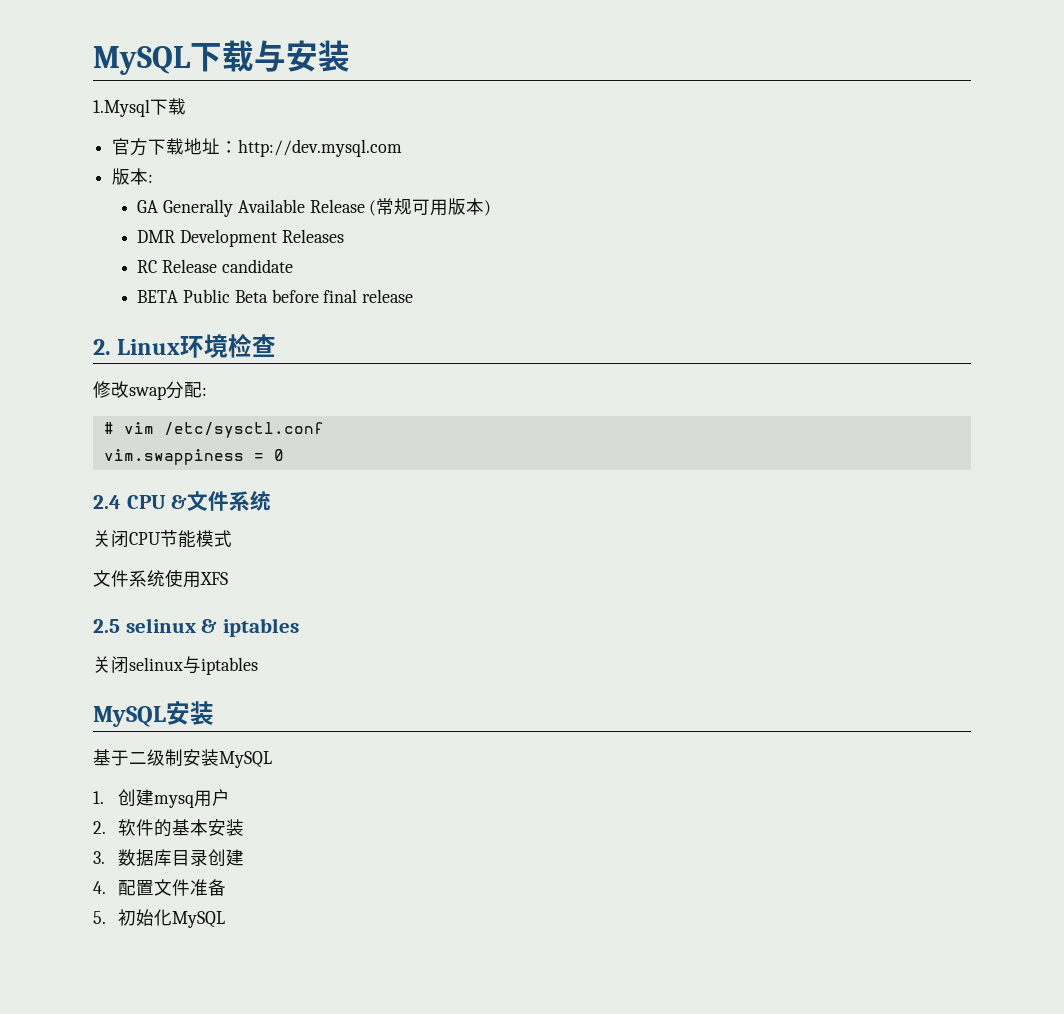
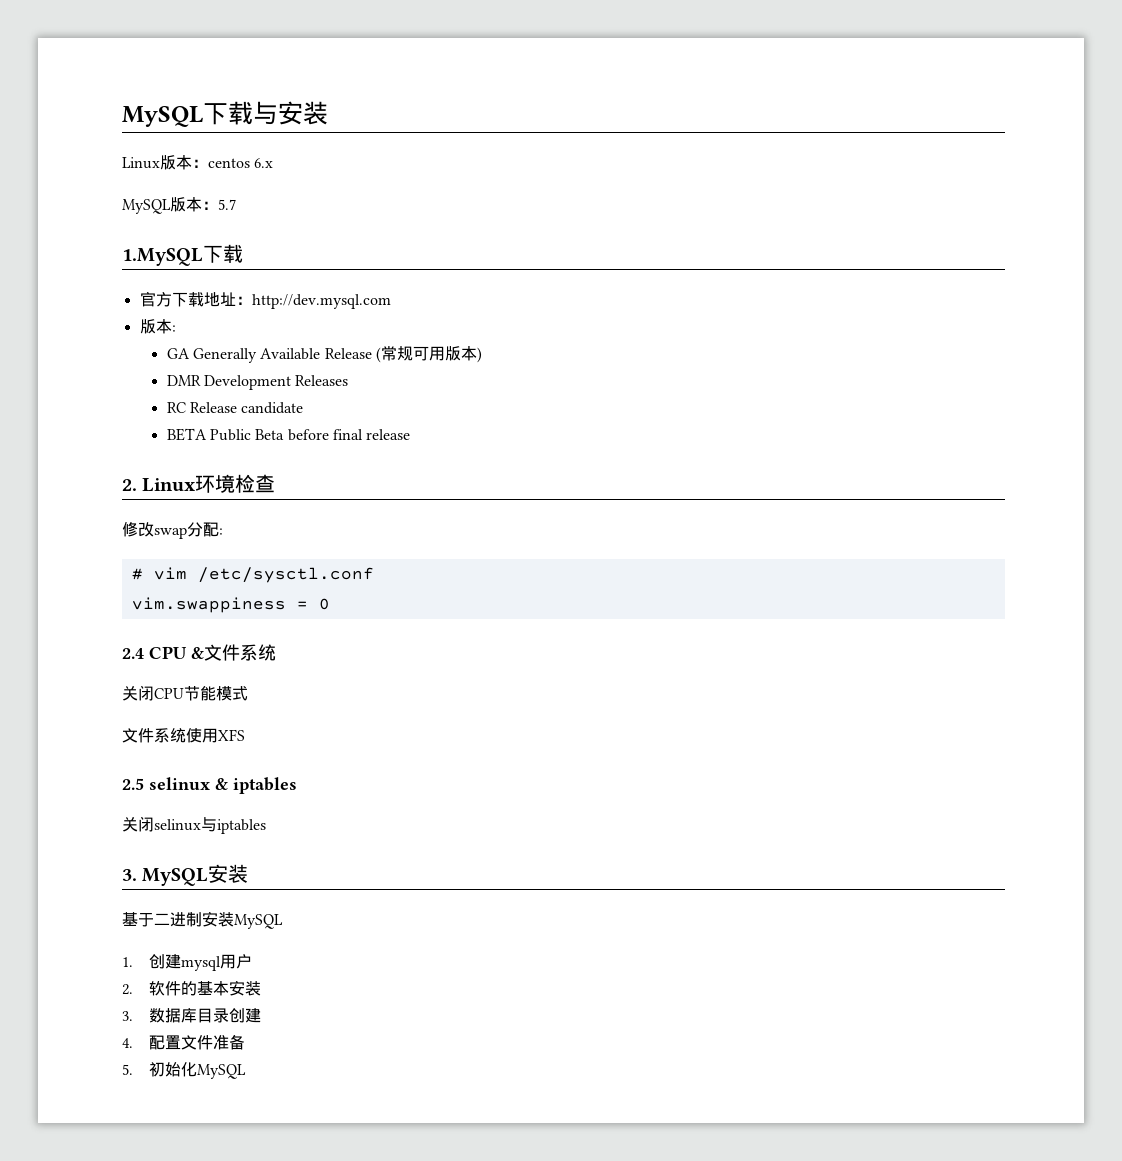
- 1.Mysql下载
+ Linux版本：centos 6.x
+ MySQL版本：5.7
+ 1.MySQL下载
- MySQL安装
+ 3. MySQL安装
- 基于二级制安装MySQL
+ 基于二进制安装MySQL
- 1.创建mysq用户
+ 1.创建mysql用户

